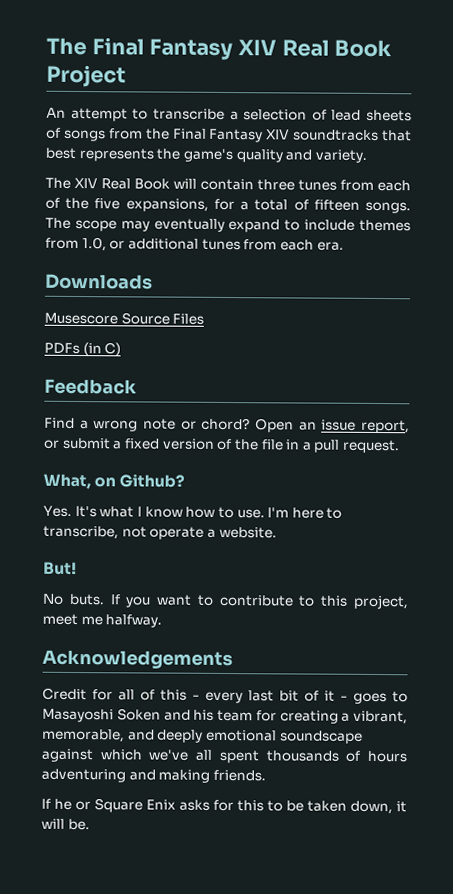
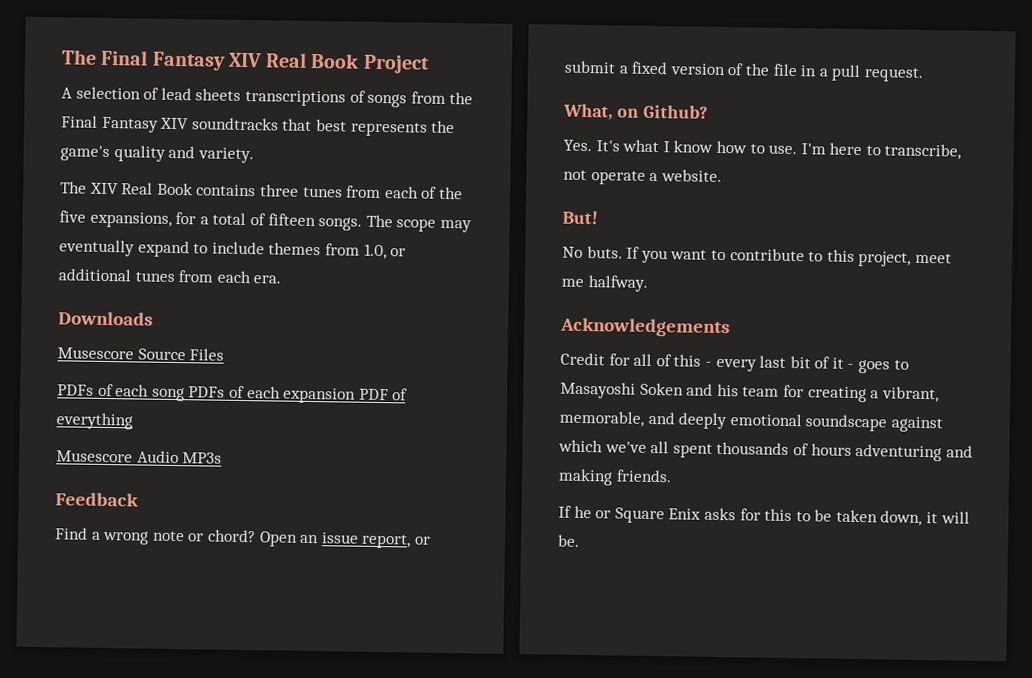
- An attempt to transcribe a selection of lead sheets of songs from the Final Fantasy XIV soundtracks that best represents the game's quality and variety.
+ A selection of lead sheets transcriptions of songs from the Final Fantasy XIV soundtracks that best represents the game's quality and variety.
- The XIV Real Book will contain three tunes from each of the five expansions, for a total of fifteen songs.
+ The XIV Real Book contains three tunes from each of the five expansions, for a total of fifteen songs.
- PDFs (in C)
+ PDFs of each song PDFs of each expansion PDF of everything
+ Musescore Audio MP3s

